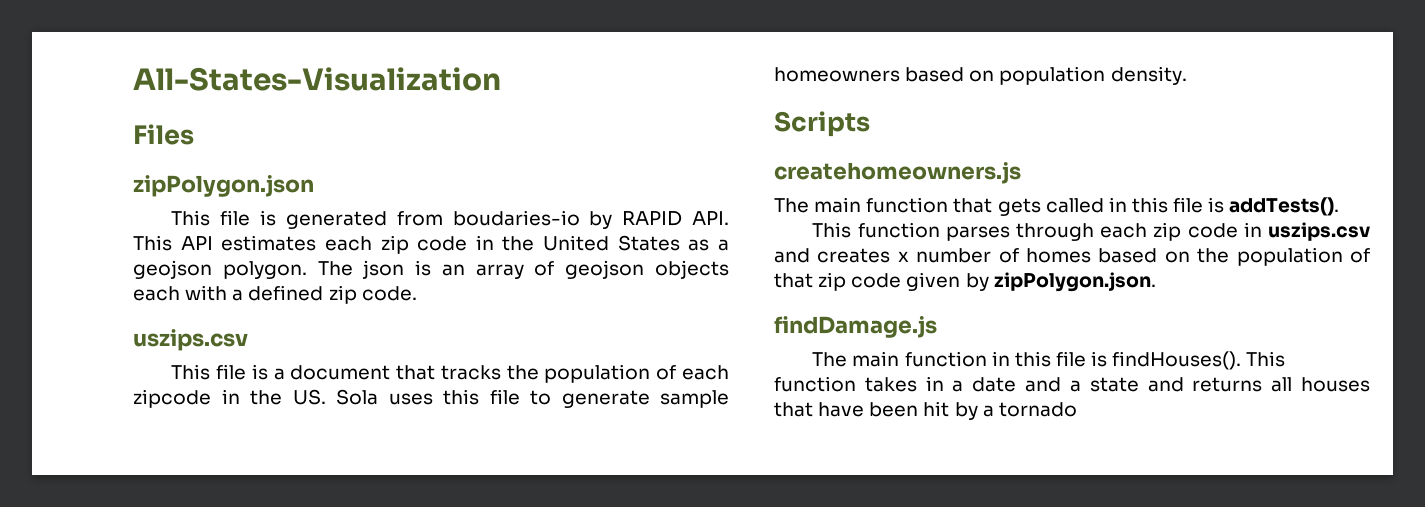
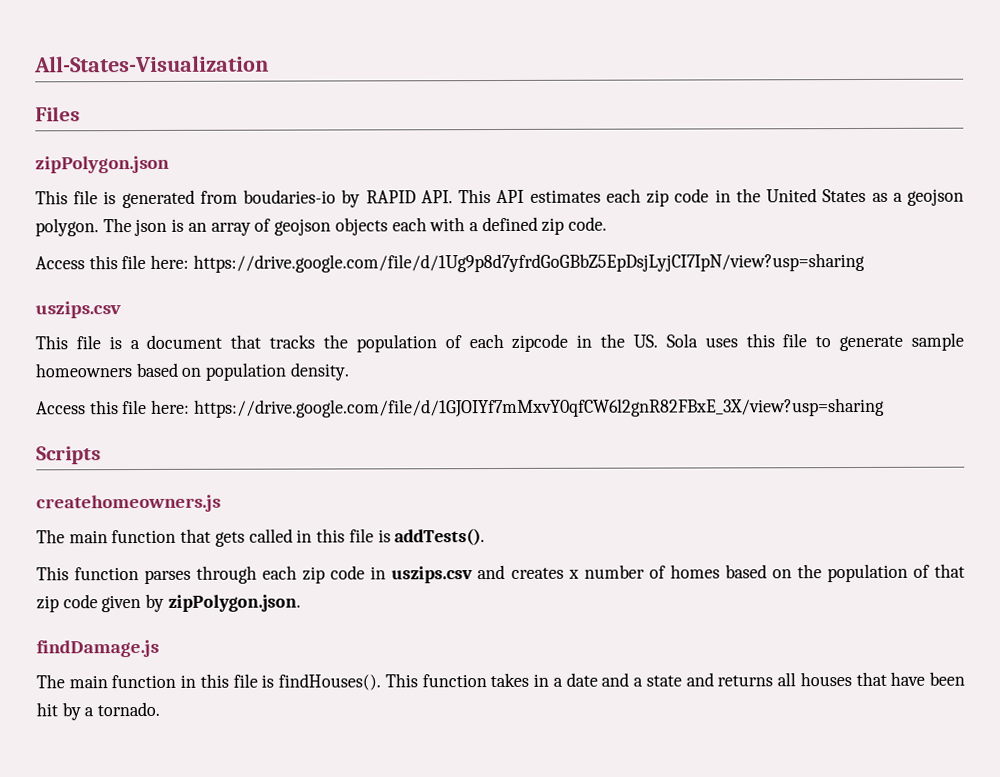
+ Access this file here: https://drive.google.com/file/d/1Ug9p8d7yfrdGoGBbZ5EpDsjLyjCI7IpN/view?usp=sharing
+ Access this file here: https://drive.google.com/file/d/1GJOIYf7mMxvY0qfCW6l2gnR82FBxE_3X/view?usp=sharing
- This function takes in a date and a state and returns all houses that have been hit by a tornado
+ This function takes in a date and a state and returns all houses that have been hit by a tornado.

